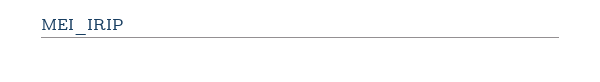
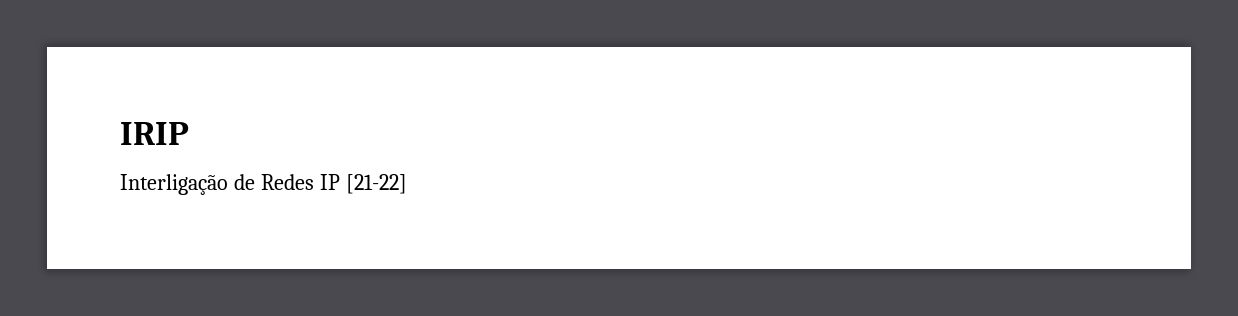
- MEI_IRIP
+ IRIP
+ Interligação de Redes IP [21-22]

